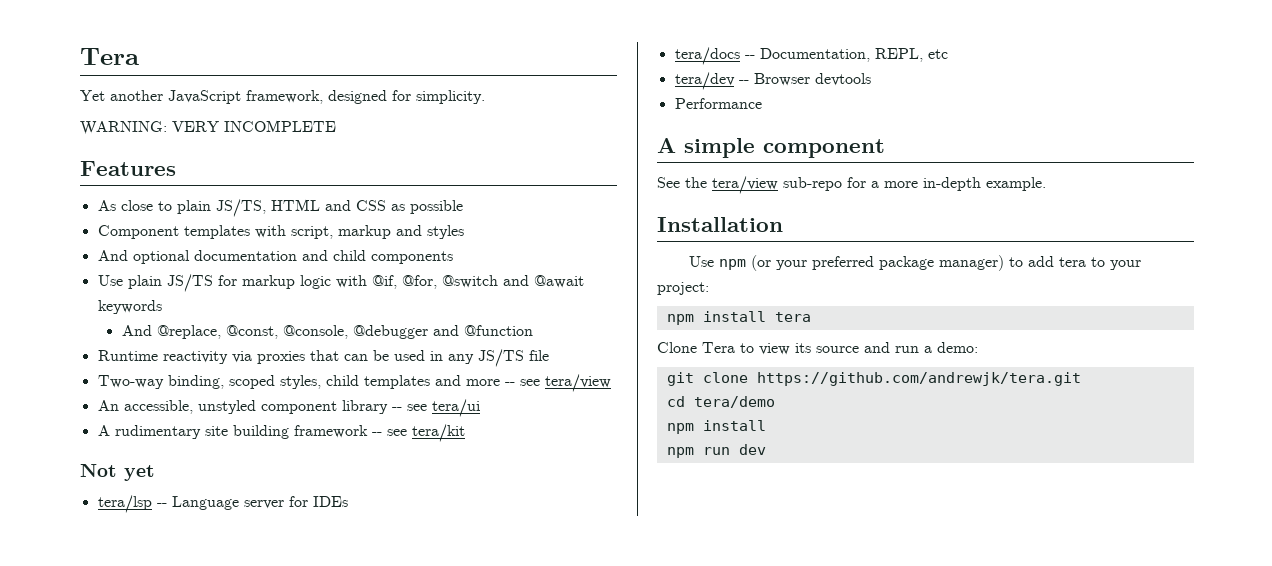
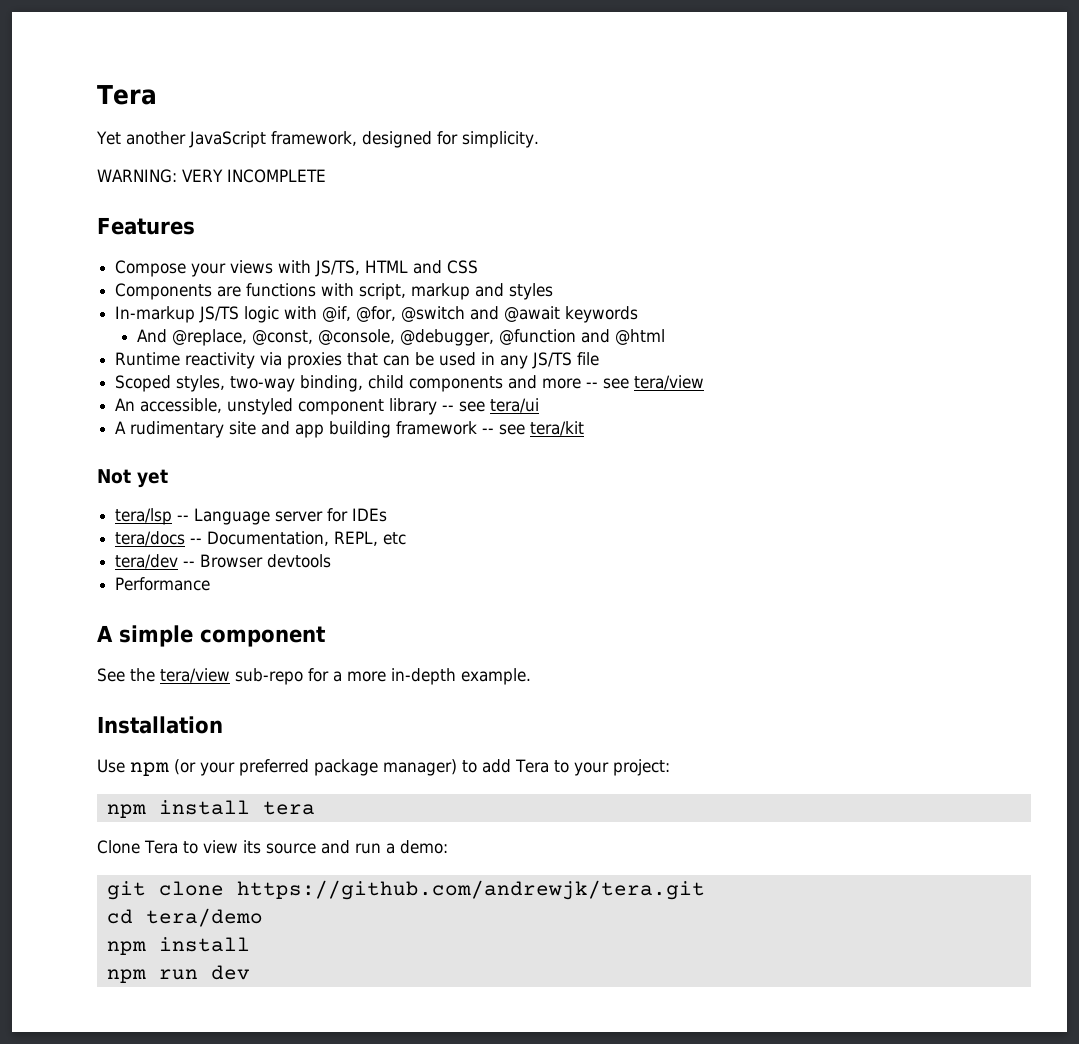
- As close to plain JS/TS, HTML and CSS as possible
- Component templates with script, markup and styles
+ Compose your views with JS/TS, HTML and CSS
+ Components are functions with script, markup and styles
- And optional documentation and child components
- Use plain JS/TS for markup logic with @if, @for, @switch and @await keywords
+ In-markup JS/TS logic with @if, @for, @switch and @await keywords
- And @replace, @const, @console, @debugger and @function
+ And @replace, @const, @console, @debugger, @function and @html
- Two-way binding, scoped styles, child templates and more -- see tera/view
+ Scoped styles, two-way binding, child components and more -- see tera/view
- A rudimentary site building framework -- see tera/kit
+ A rudimentary site and app building framework -- see tera/kit
- Use npm (or your preferred package manager) to add tera to your project:
+ Use npm (or your preferred package manager) to add Tera to your project:

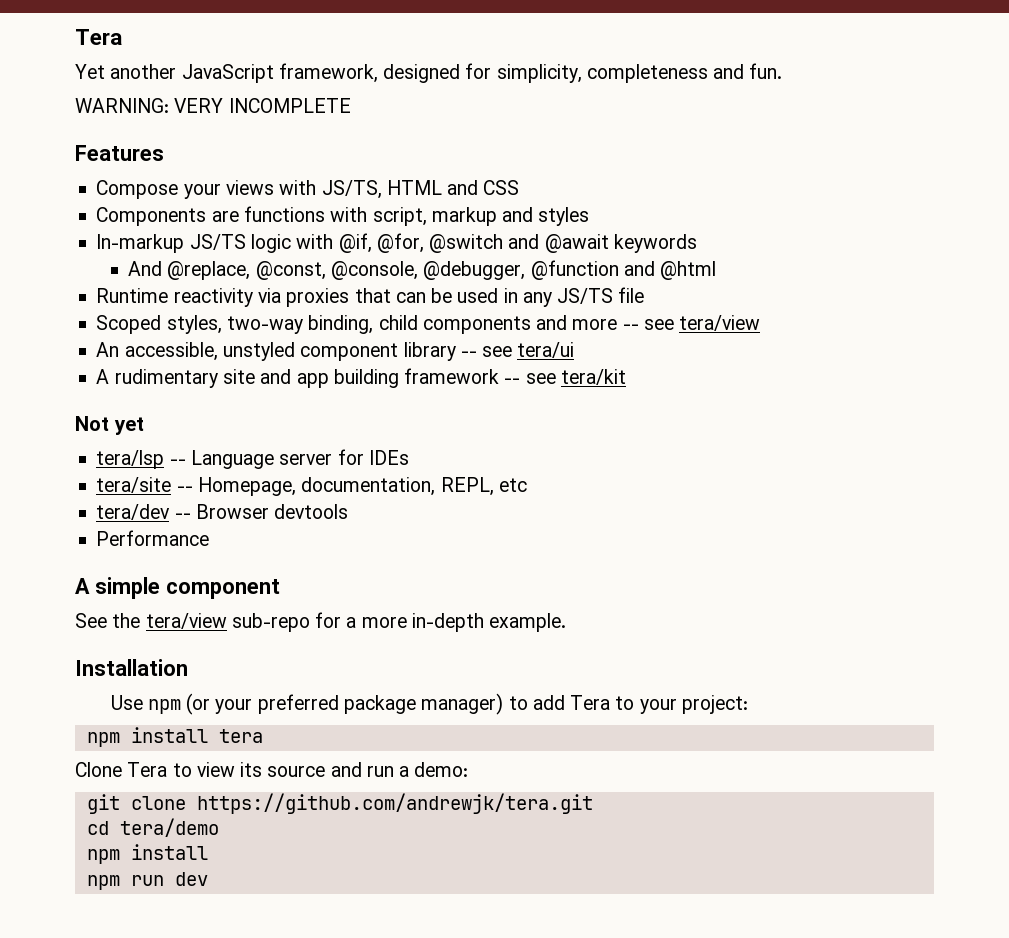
- Yet another JavaScript framework, designed for simplicity.
+ Yet another JavaScript framework, designed for simplicity, completeness and fun.
- tera/docs -- Documentation, REPL, etc
+ tera/site -- Homepage, documentation, REPL, etc

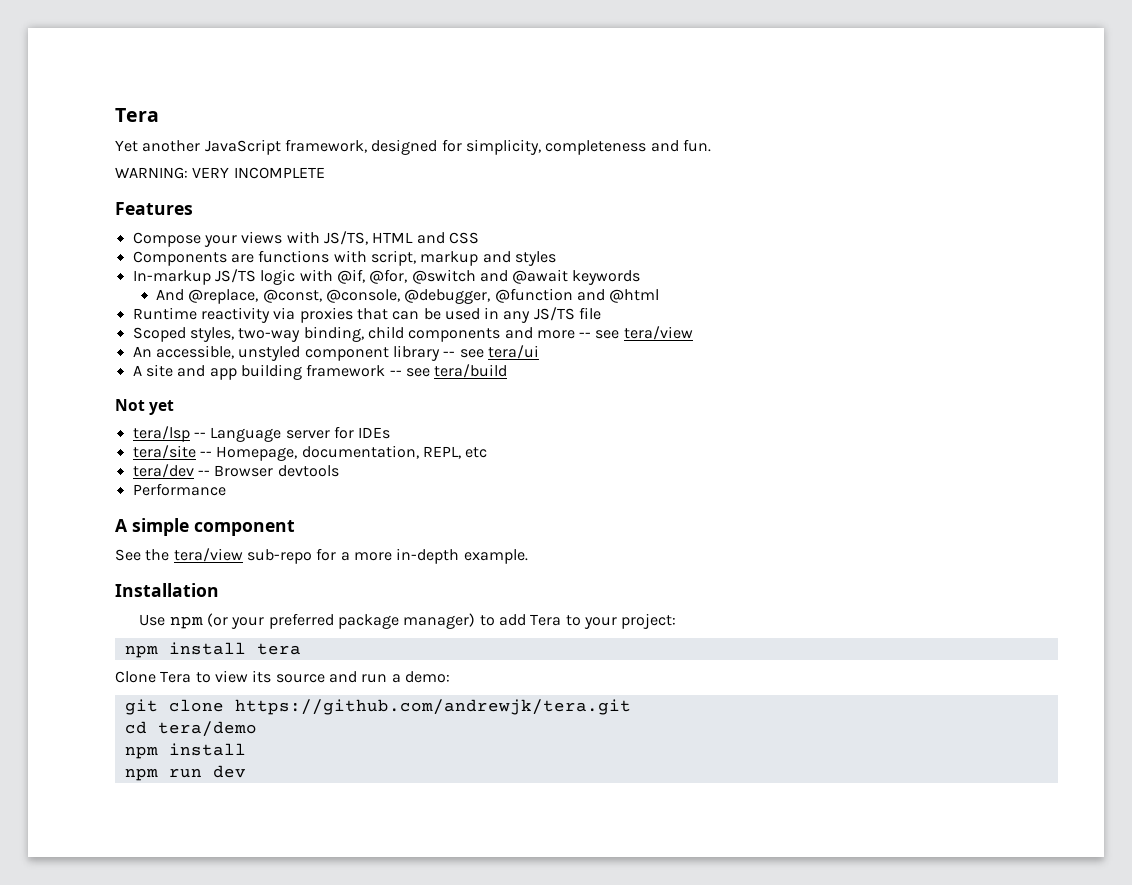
- A rudimentary site and app building framework -- see tera/kit
+ A site and app building framework -- see tera/build

